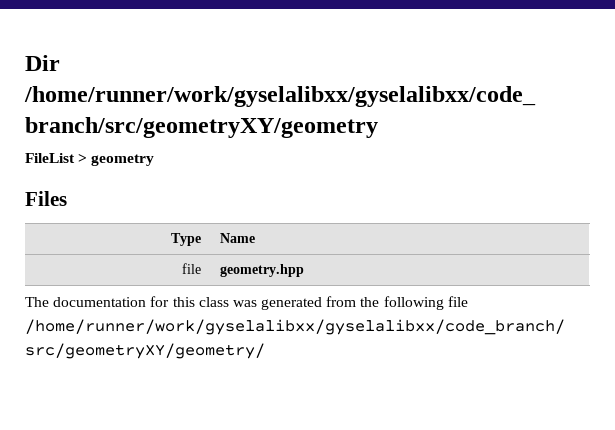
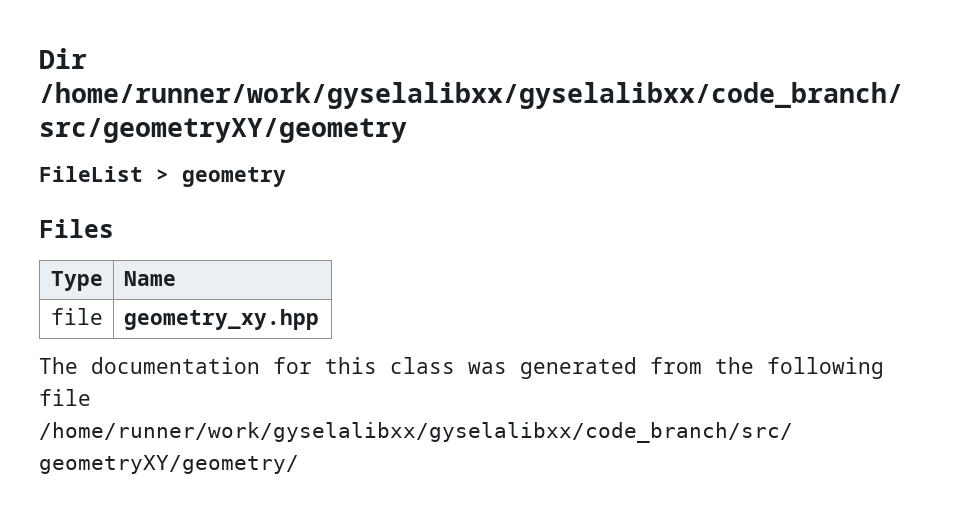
- file | geometry.hpp
+ file | geometry_xy.hpp

